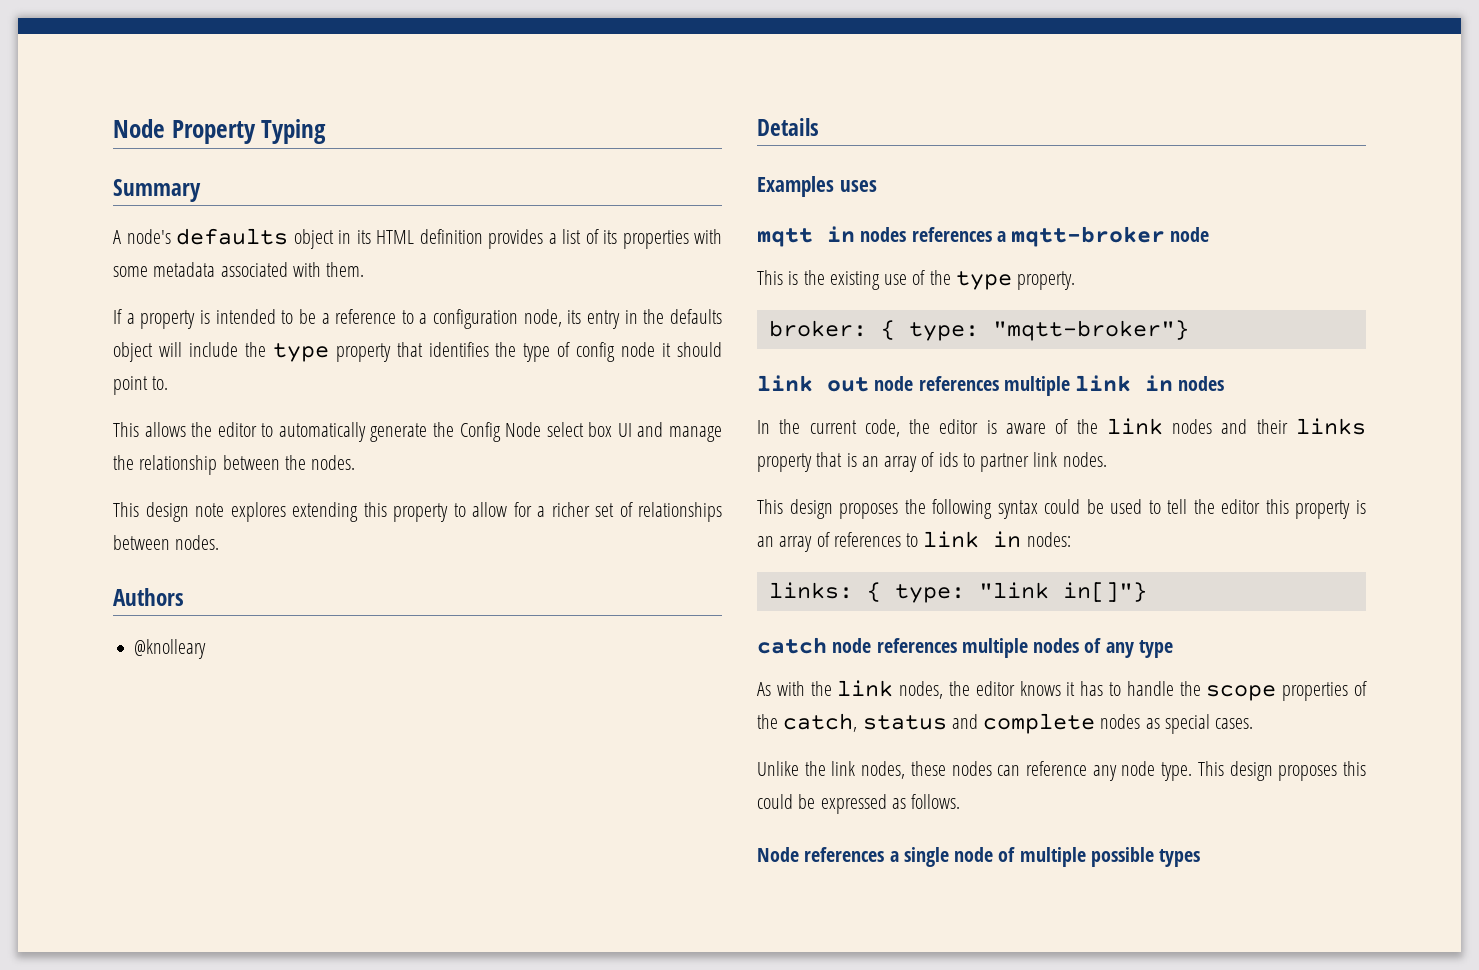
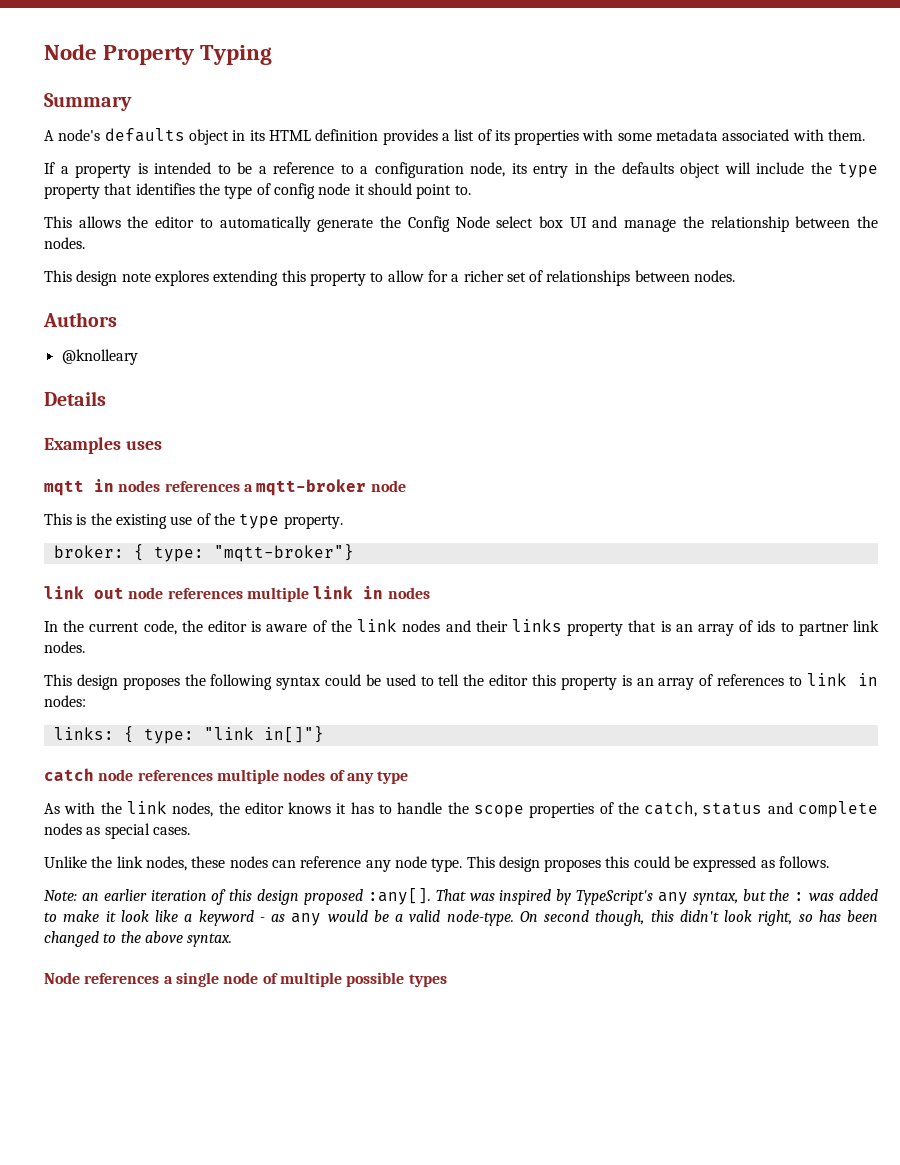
+ Note: an earlier iteration of this design proposed :any[]. That was inspired by TypeScript's any syntax, but the : was added to make it look like a keyword - as any would be a valid node-type. On second though, this didn't look right, so has been changed to the above syntax.

